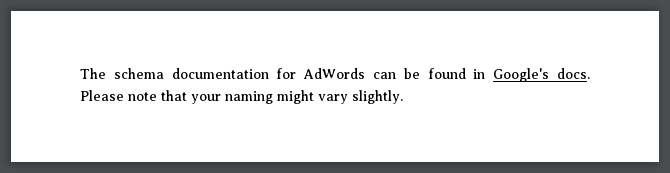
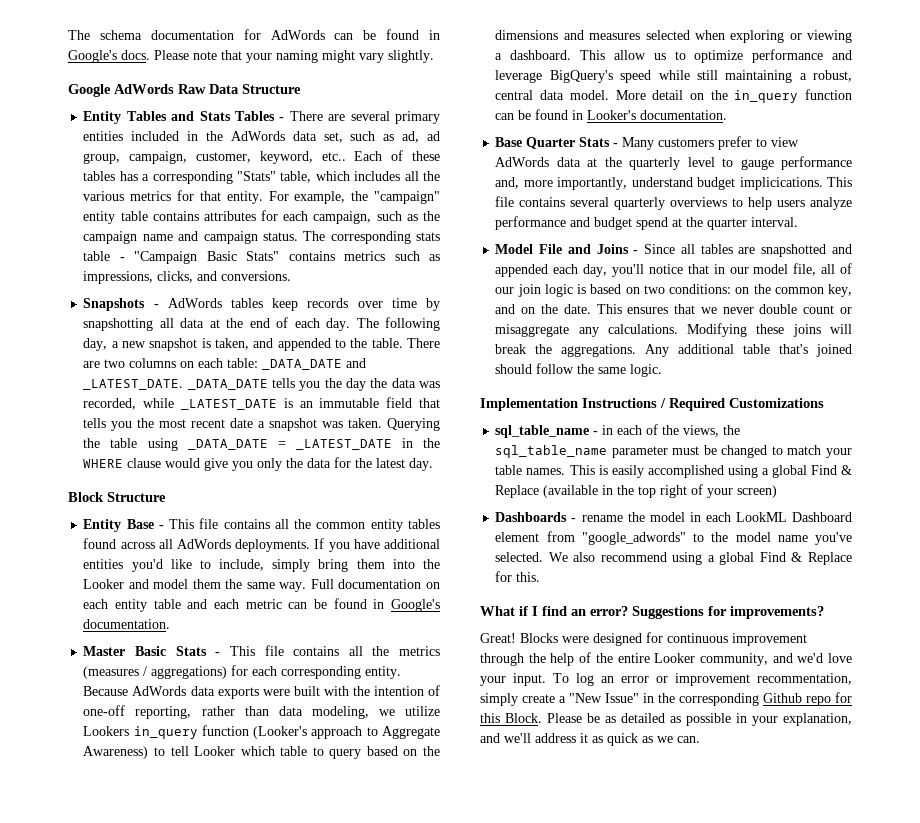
+ Google AdWords Raw Data Structure
+ Entity Tables and Stats Tables - There are several primary entities included in the AdWords data set, such as ad, ad group, campaign, customer, keyword, etc.. Each of these tables has a corresponding "Stats" table, which includes all the various metrics for that entity. For example, the "campaign" entity table contains attributes for each campaign, such as the campaign name and campaign status. The corresponding stats table - "Campaign Basic Stats" contains metrics such as impressions, clicks, and conversions.
+ Snapshots - AdWords tables keep records over time by snapshotting all data at the end of each day. The following day, a new snapshot is taken, and appended to the table. There are two columns on each table: _DATA_DATE and _LATEST_DATE. _DATA_DATE tells you the day the data was recorded, while _LATEST_DATE is an immutable field that tells you the most recent date a snapshot was taken. Querying the table using _DATA_DATE = _LATEST_DATE in the WHERE clause would give you only the data for the latest day.
+ Block Structure
+ Entity Base - This file contains all the common entity tables found across all AdWords deployments. If you have additional entities you'd like to include, simply bring them into the Looker and model them the same way. Full documentation on each entity table and each metric can be found in Google's documentation.
+ Master Basic Stats - This file contains all the metrics (measures / aggregations) for each corresponding entity. Because AdWords data exports were built with the intention of one-off reporting, rather than data modeling, we utilize Lookers in_query function (Looker's approach to Aggregate Awareness) to tell Looker which table to query based on the dimensions and measures selected when exploring or viewing a dashboard. This allow us to optimize performance and leverage BigQuery's speed while still maintaining a robust, central data model. More detail on the in_query function can be found in Looker's documentation.
+ Base Quarter Stats - Many customers prefer to view AdWords data at the quarterly level to gauge performance and, more importantly, understand budget implicications. This file contains several quarterly overviews to help users analyze performance and budget spend at the quarter interval.
+ Model File and Joins - Since all tables are snapshotted and appended each day, you'll notice that in our model file, all of our join logic is based on two conditions: on the common key, and on the date. This ensures that we never double count or misaggregate any calculations. Modifying these joins will break the aggregations. Any additional table that's joined should follow the same logic.
+ Implementation Instructions / Required Customizations
+ sql_table_name - in each of the views, the sql_table_name parameter must be changed to match your table names. This is easily accomplished using a global Find & Replace (available in the top right of your screen)
+ Dashboards - rename the model in each LookML Dashboard element from "google_adwords" to the model name you've selected. We also recommend using a global Find & Replace for this.
+ What if I find an error? Suggestions for improvements?
+ Great! Blocks were designed for continuous improvement through the help of the entire Looker community, and we'd love your input. To log an error or improvement recommentation, simply create a "New Issue" in the corresponding Github repo for this Block. Please be as detailed as possible in your explanation, and we'll address it as quick as we can.

